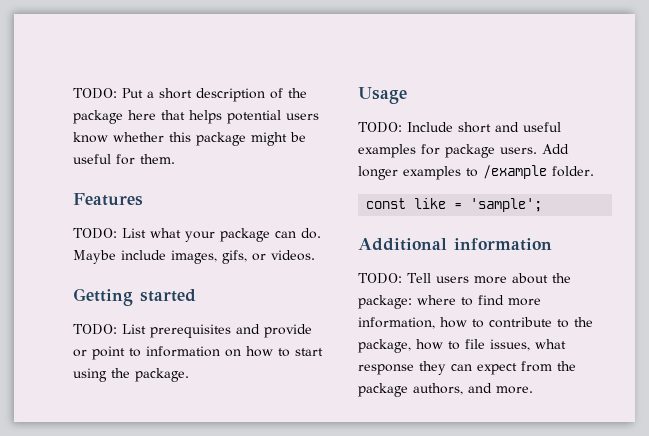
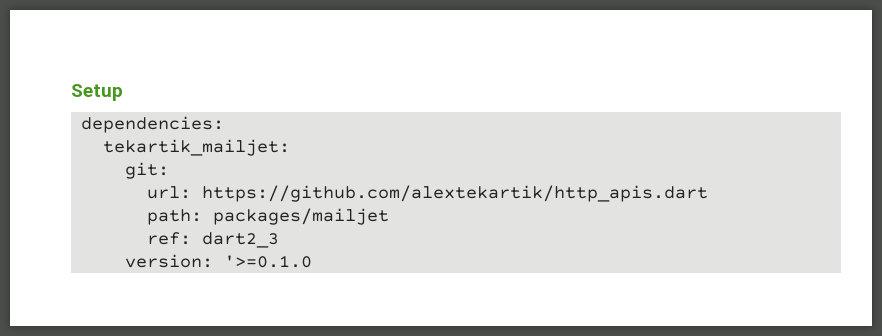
- TODO: Put a short description of the package here that helps potential users know whether this package might be useful for them.
- Features
- TODO: List what your package can do. Maybe include images, gifs, or videos.
- Getting started
- TODO: List prerequisites and provide or point to information on how to start using the package.
- Usage
- TODO: Include short and useful examples for package users. Add longer examples to /example folder.
- const like = 'sample';
- Additional information
- TODO: Tell users more about the package: where to find more information, how to contribute to the package, how to file issues, what response they can expect from the package authors, and more.
+ Setup
+ dependencies:
+ tekartik_mailjet:
+ git:
+ url: https://github.com/alextekartik/http_apis.dart
+ path: packages/mailjet
+ ref: dart2_3
+ version: '>=0.1.0

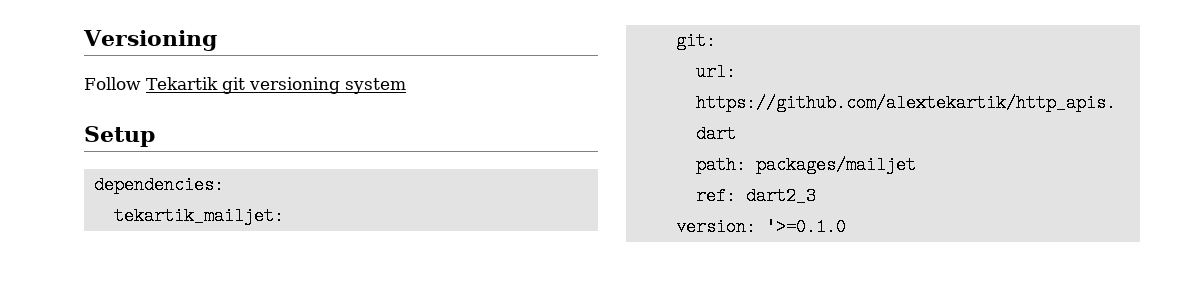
+ Versioning
+ Follow Tekartik git versioning system

